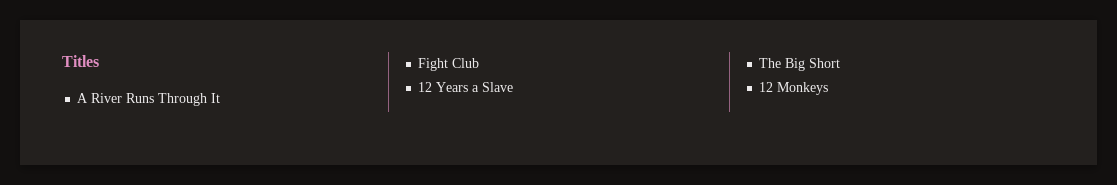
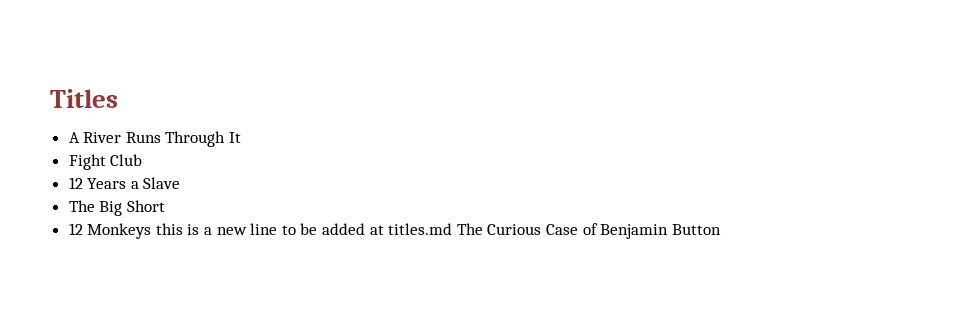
- 12 Monkeys
+ 12 Monkeys this is a new line to be added at titles.md The Curious Case of Benjamin Button

